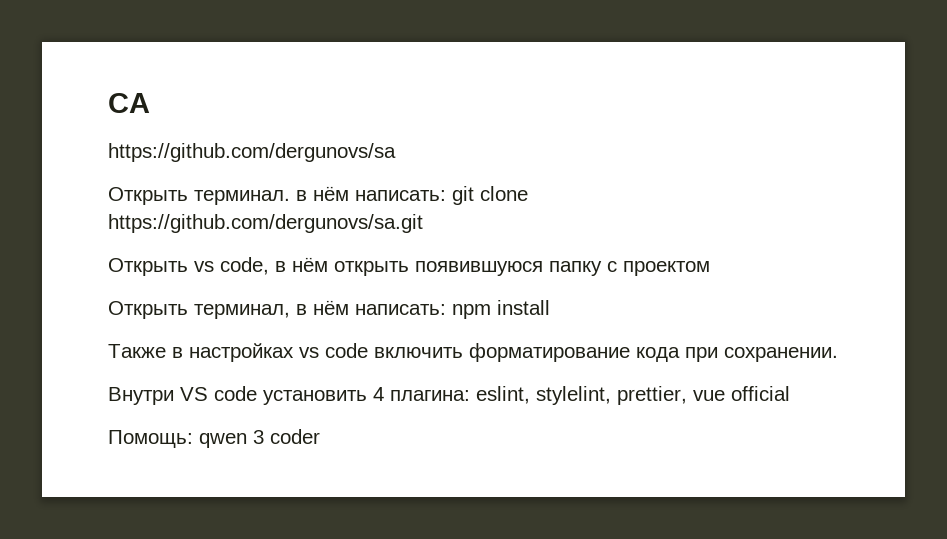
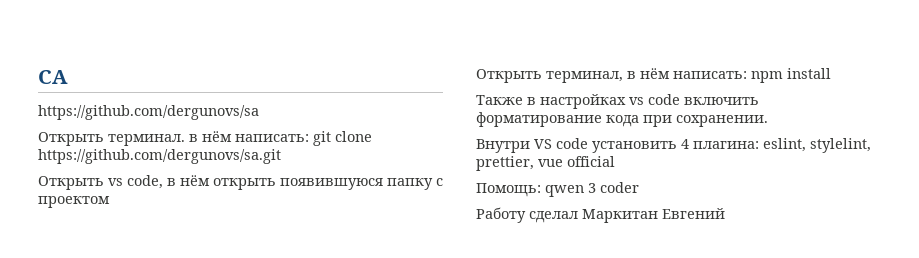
+ Работу сделал Маркитан Евгений

